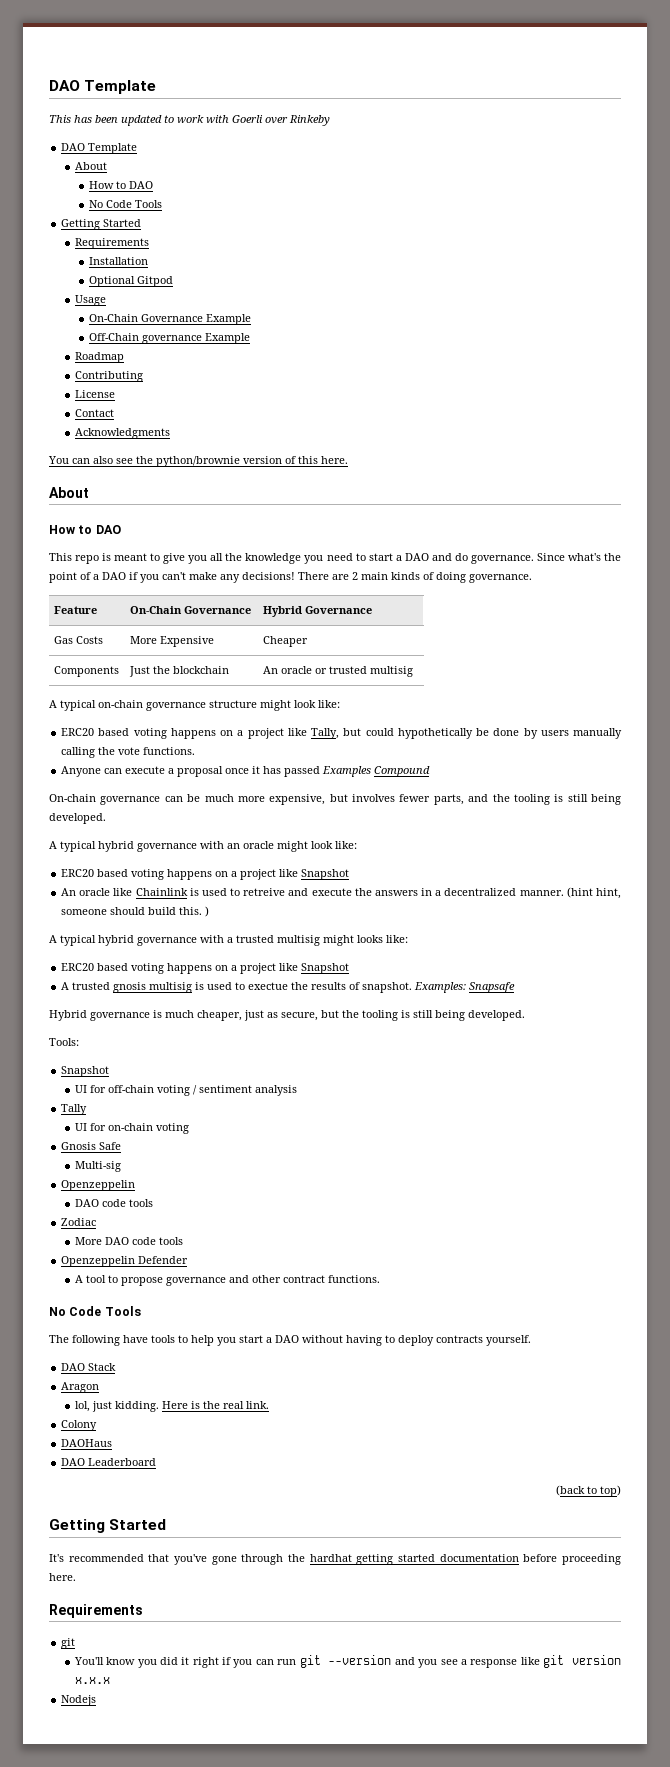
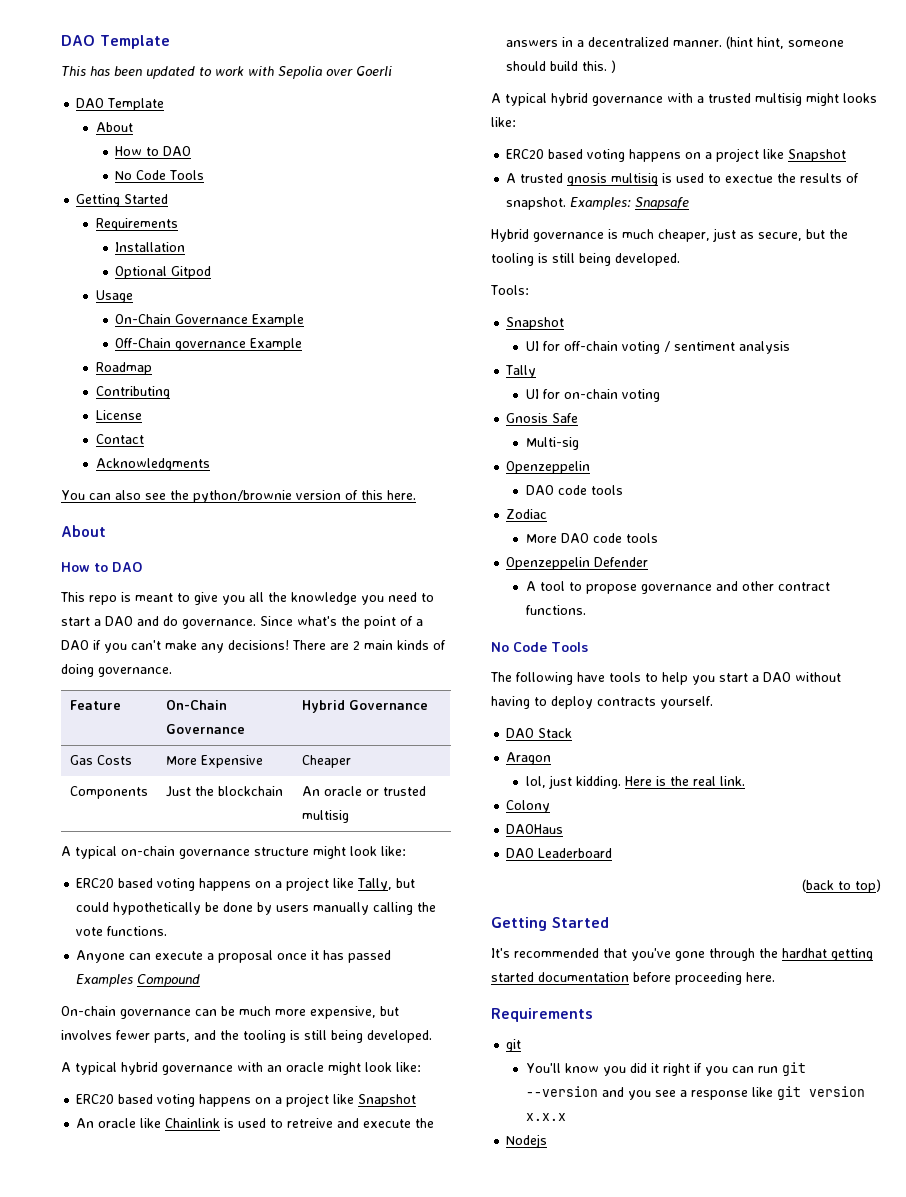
- This has been updated to work with Goerli over Rinkeby
+ This has been updated to work with Sepolia over Goerli

